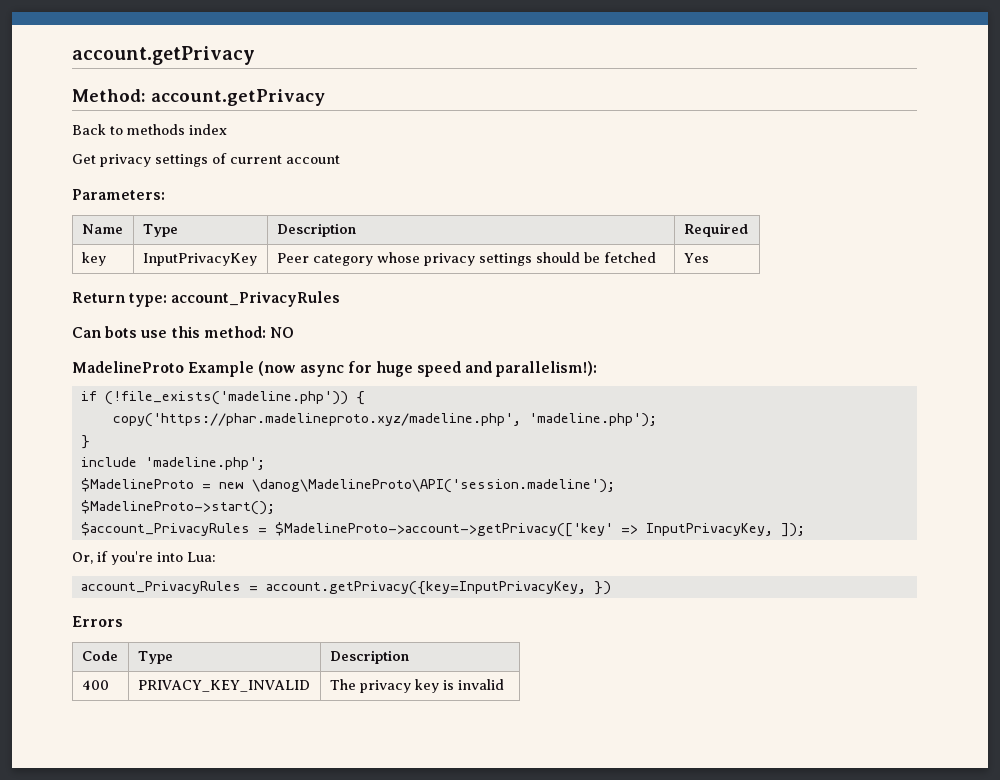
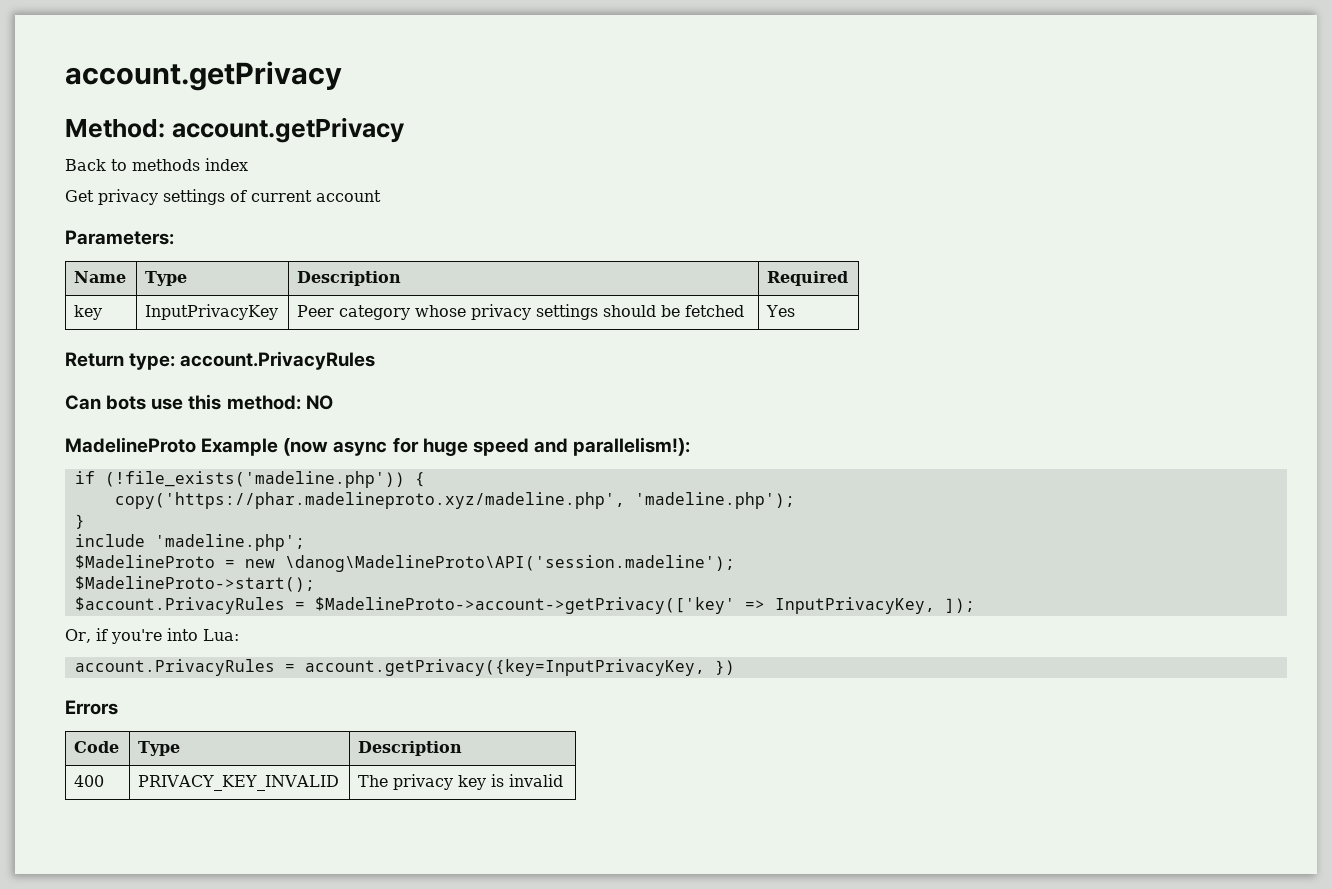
- Return type: account_PrivacyRules
+ Return type: account.PrivacyRules
- $account_PrivacyRules = $MadelineProto->account->getPrivacy(['key' => InputPrivacyKey, ]);
+ $account.PrivacyRules = $MadelineProto->account->getPrivacy(['key' => InputPrivacyKey, ]);
- account_PrivacyRules = account.getPrivacy({key=InputPrivacyKey, })
+ account.PrivacyRules = account.getPrivacy({key=InputPrivacyKey, })

